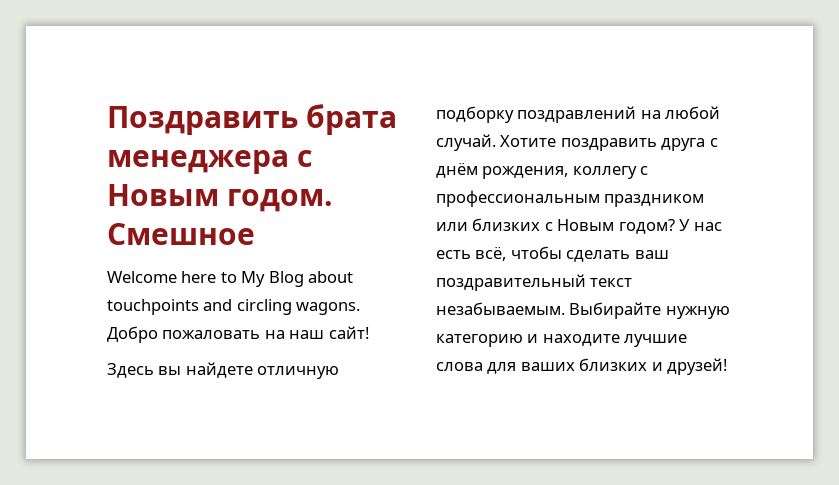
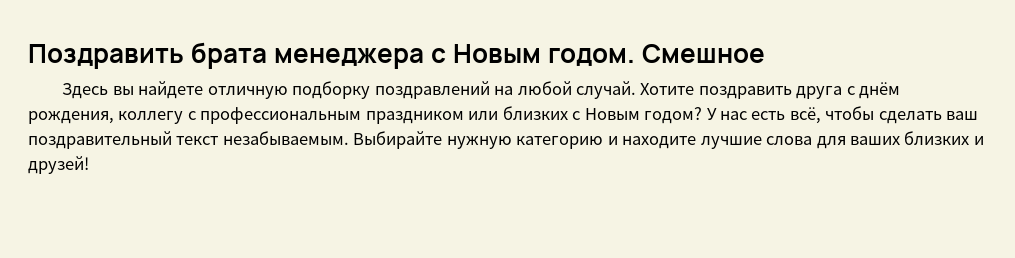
- Welcome here to My Blog about touchpoints and circling wagons. Добро пожаловать на наш сайт!

